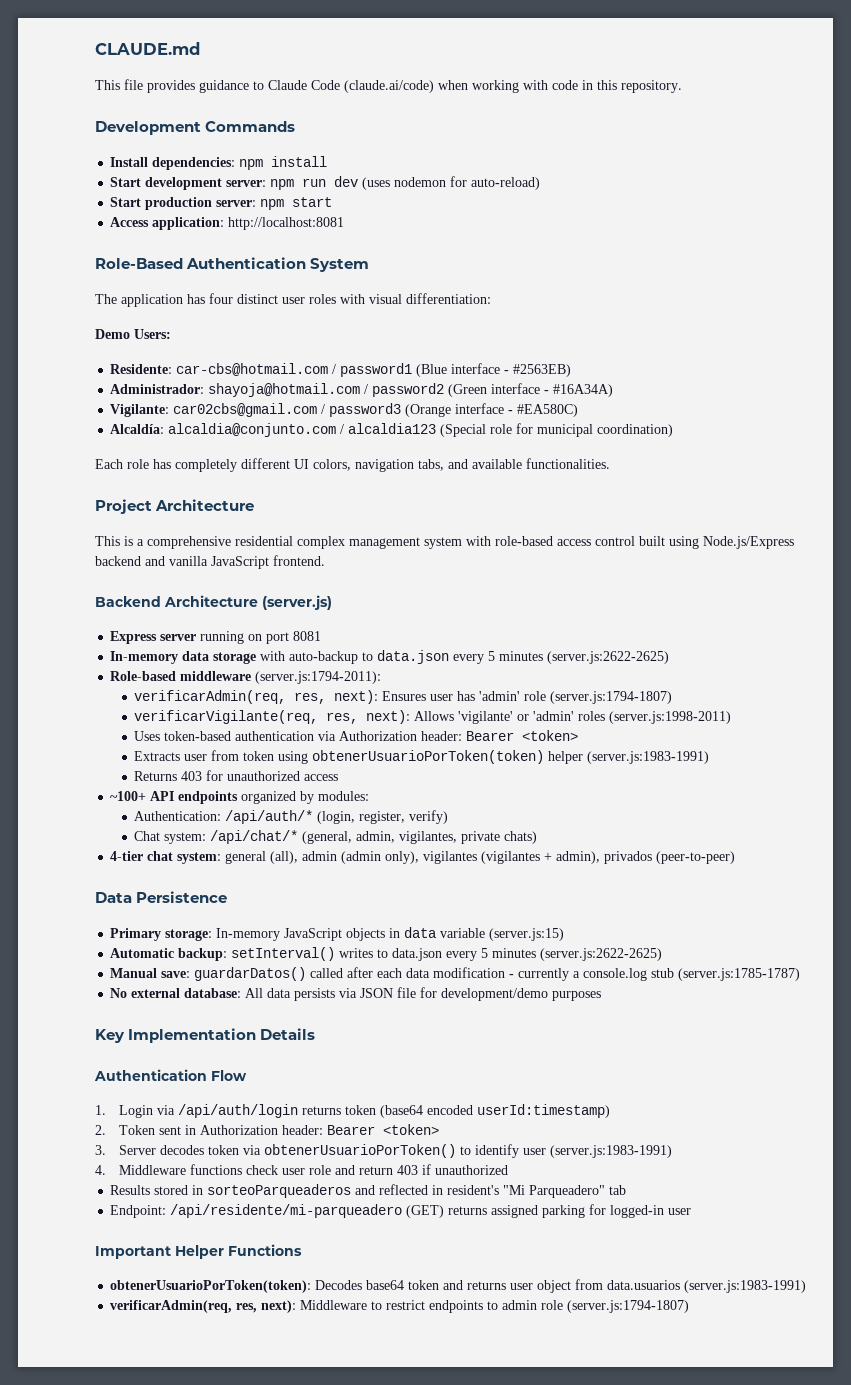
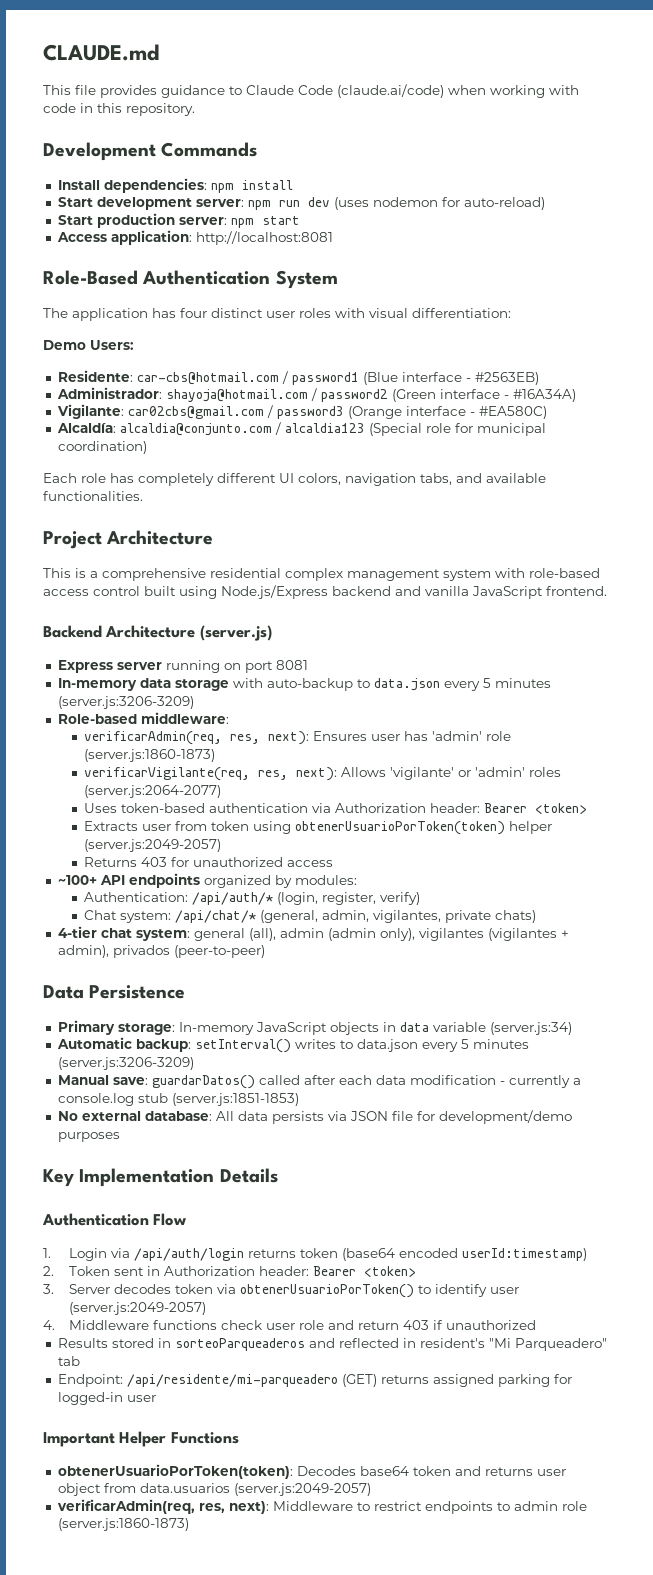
- In-memory data storage with auto-backup to data.json every 5 minutes (server.js:2622-2625)
+ In-memory data storage with auto-backup to data.json every 5 minutes (server.js:3206-3209)
- Role-based middleware (server.js:1794-2011):
+ Role-based middleware:
- verificarAdmin(req, res, next): Ensures user has 'admin' role (server.js:1794-1807)
+ verificarAdmin(req, res, next): Ensures user has 'admin' role (server.js:1860-1873)
- verificarVigilante(req, res, next): Allows 'vigilante' or 'admin' roles (server.js:1998-2011)
+ verificarVigilante(req, res, next): Allows 'vigilante' or 'admin' roles (server.js:2064-2077)
- Extracts user from token using obtenerUsuarioPorToken(token) helper (server.js:1983-1991)
+ Extracts user from token using obtenerUsuarioPorToken(token) helper (server.js:2049-2057)
- Primary storage: In-memory JavaScript objects in data variable (server.js:15)
+ Primary storage: In-memory JavaScript objects in data variable (server.js:34)
- Automatic backup: setInterval() writes to data.json every 5 minutes (server.js:2622-2625)
+ Automatic backup: setInterval() writes to data.json every 5 minutes (server.js:3206-3209)
- Manual save: guardarDatos() called after each data modification - currently a console.log stub (server.js:1785-1787)
+ Manual save: guardarDatos() called after each data modification - currently a console.log stub (server.js:1851-1853)
- 3. Server decodes token via obtenerUsuarioPorToken() to identify user (server.js:1983-1991)
+ 3. Server decodes token via obtenerUsuarioPorToken() to identify user (server.js:2049-2057)
- obtenerUsuarioPorToken(token): Decodes base64 token and returns user object from data.usuarios (server.js:1983-1991)
+ obtenerUsuarioPorToken(token): Decodes base64 token and returns user object from data.usuarios (server.js:2049-2057)
- verificarAdmin(req, res, next): Middleware to restrict endpoints to admin role (server.js:1794-1807)
+ verificarAdmin(req, res, next): Middleware to restrict endpoints to admin role (server.js:1860-1873)

